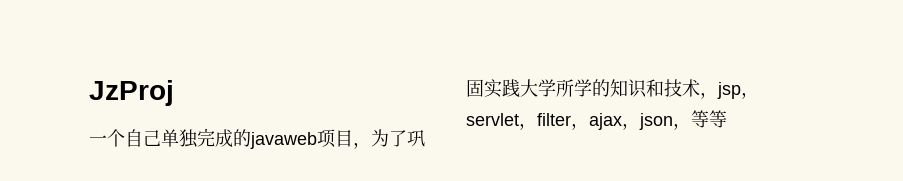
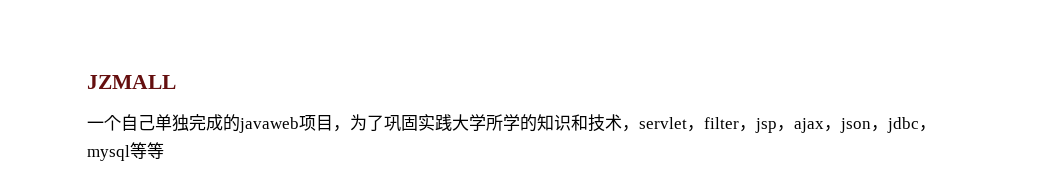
- JzProj
+ JZMALL
- 一个自己单独完成的javaweb项目，为了巩固实践大学所学的知识和技术，jsp，servlet，filter，ajax，json，等等
+ 一个自己单独完成的javaweb项目，为了巩固实践大学所学的知识和技术，servlet，filter，jsp，ajax，json，jdbc，mysql等等

